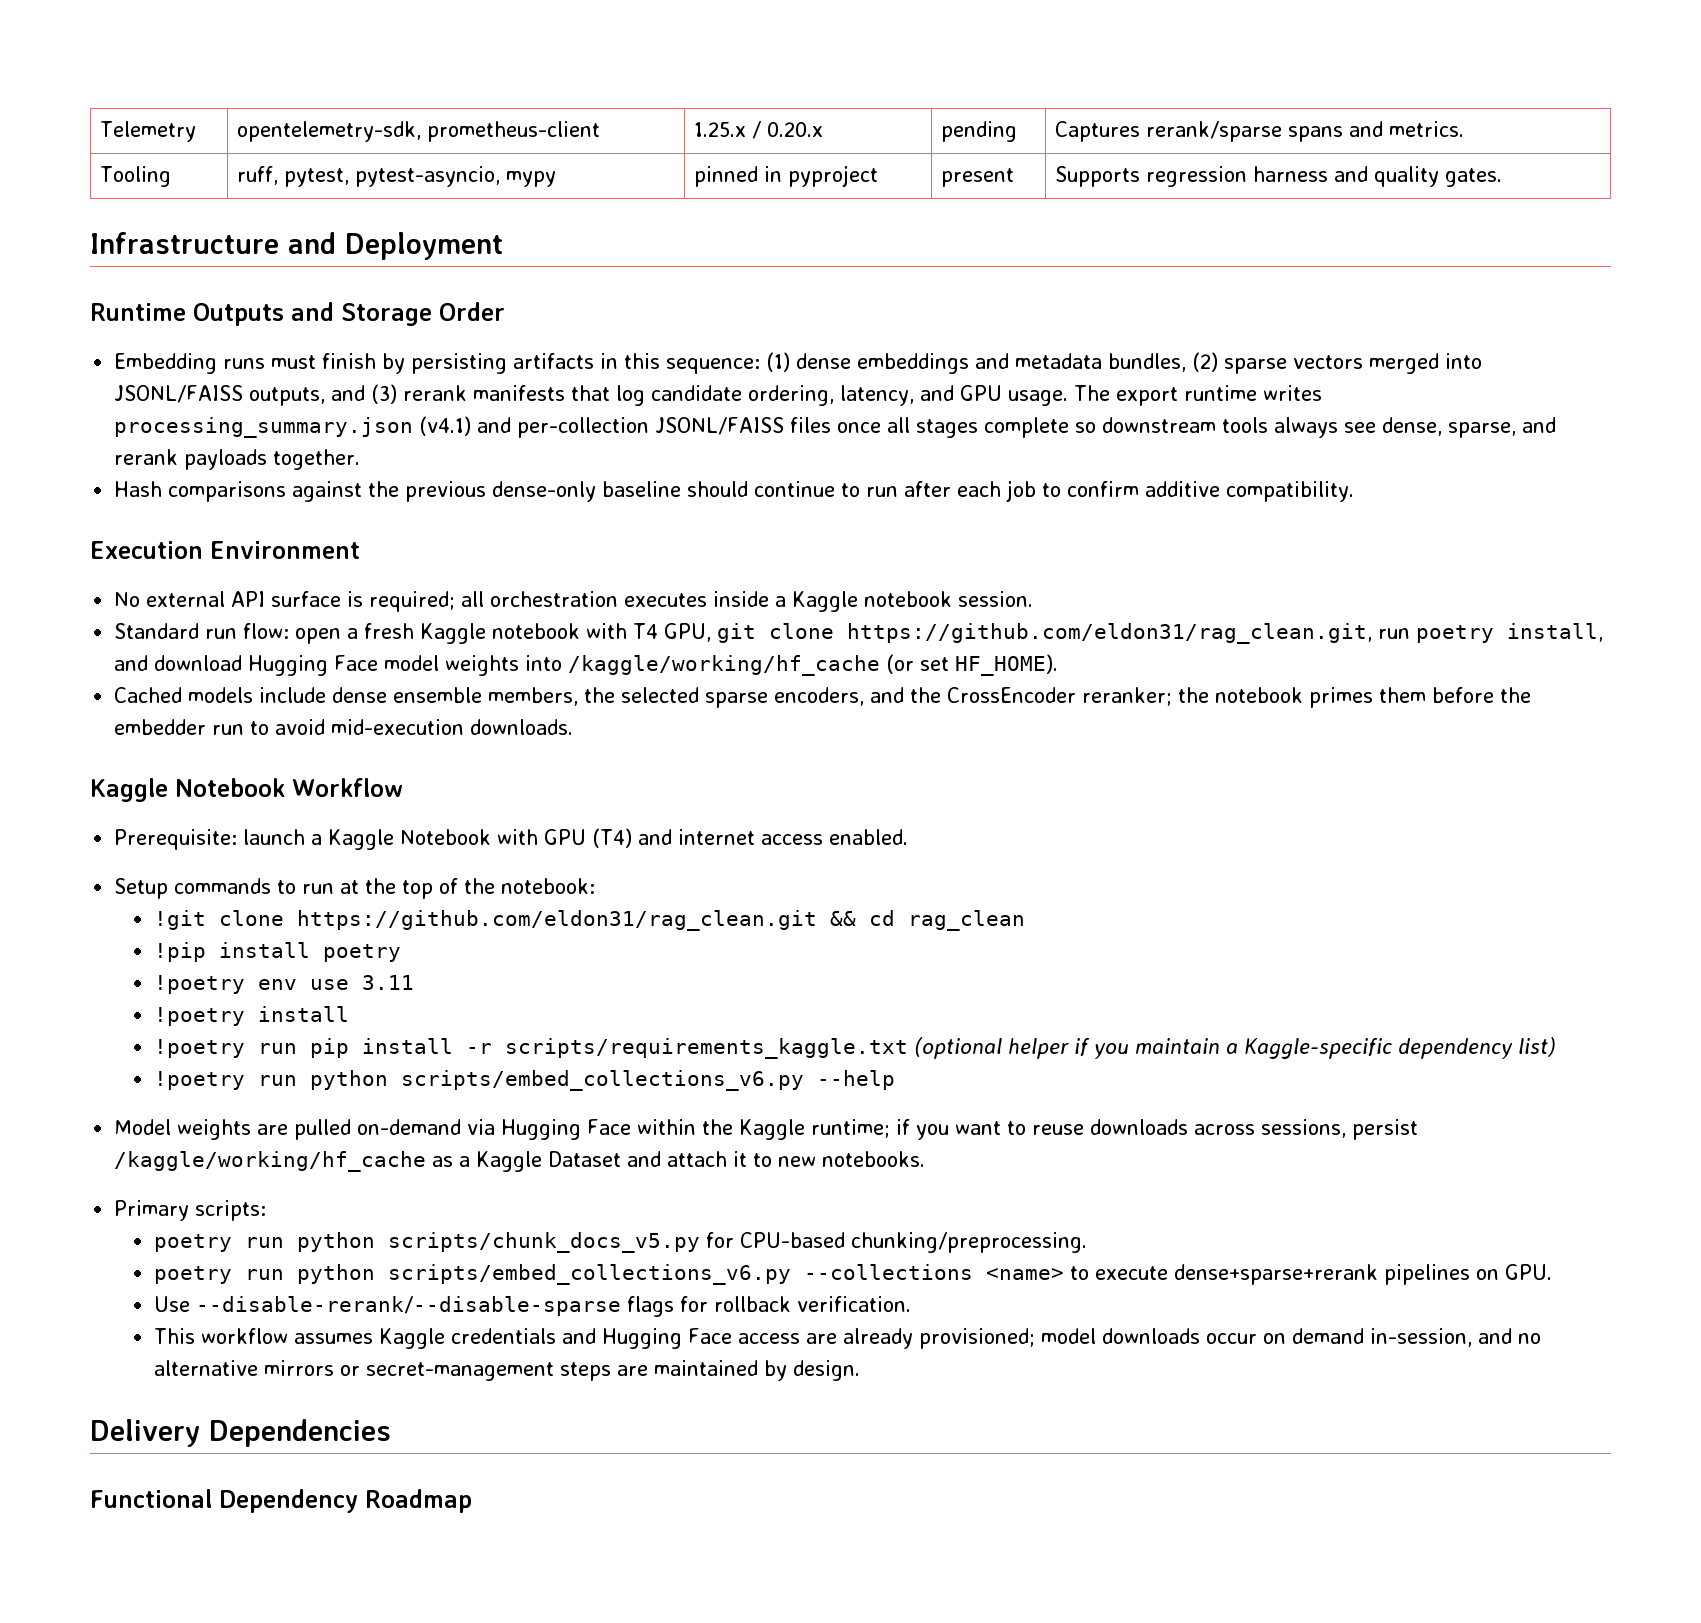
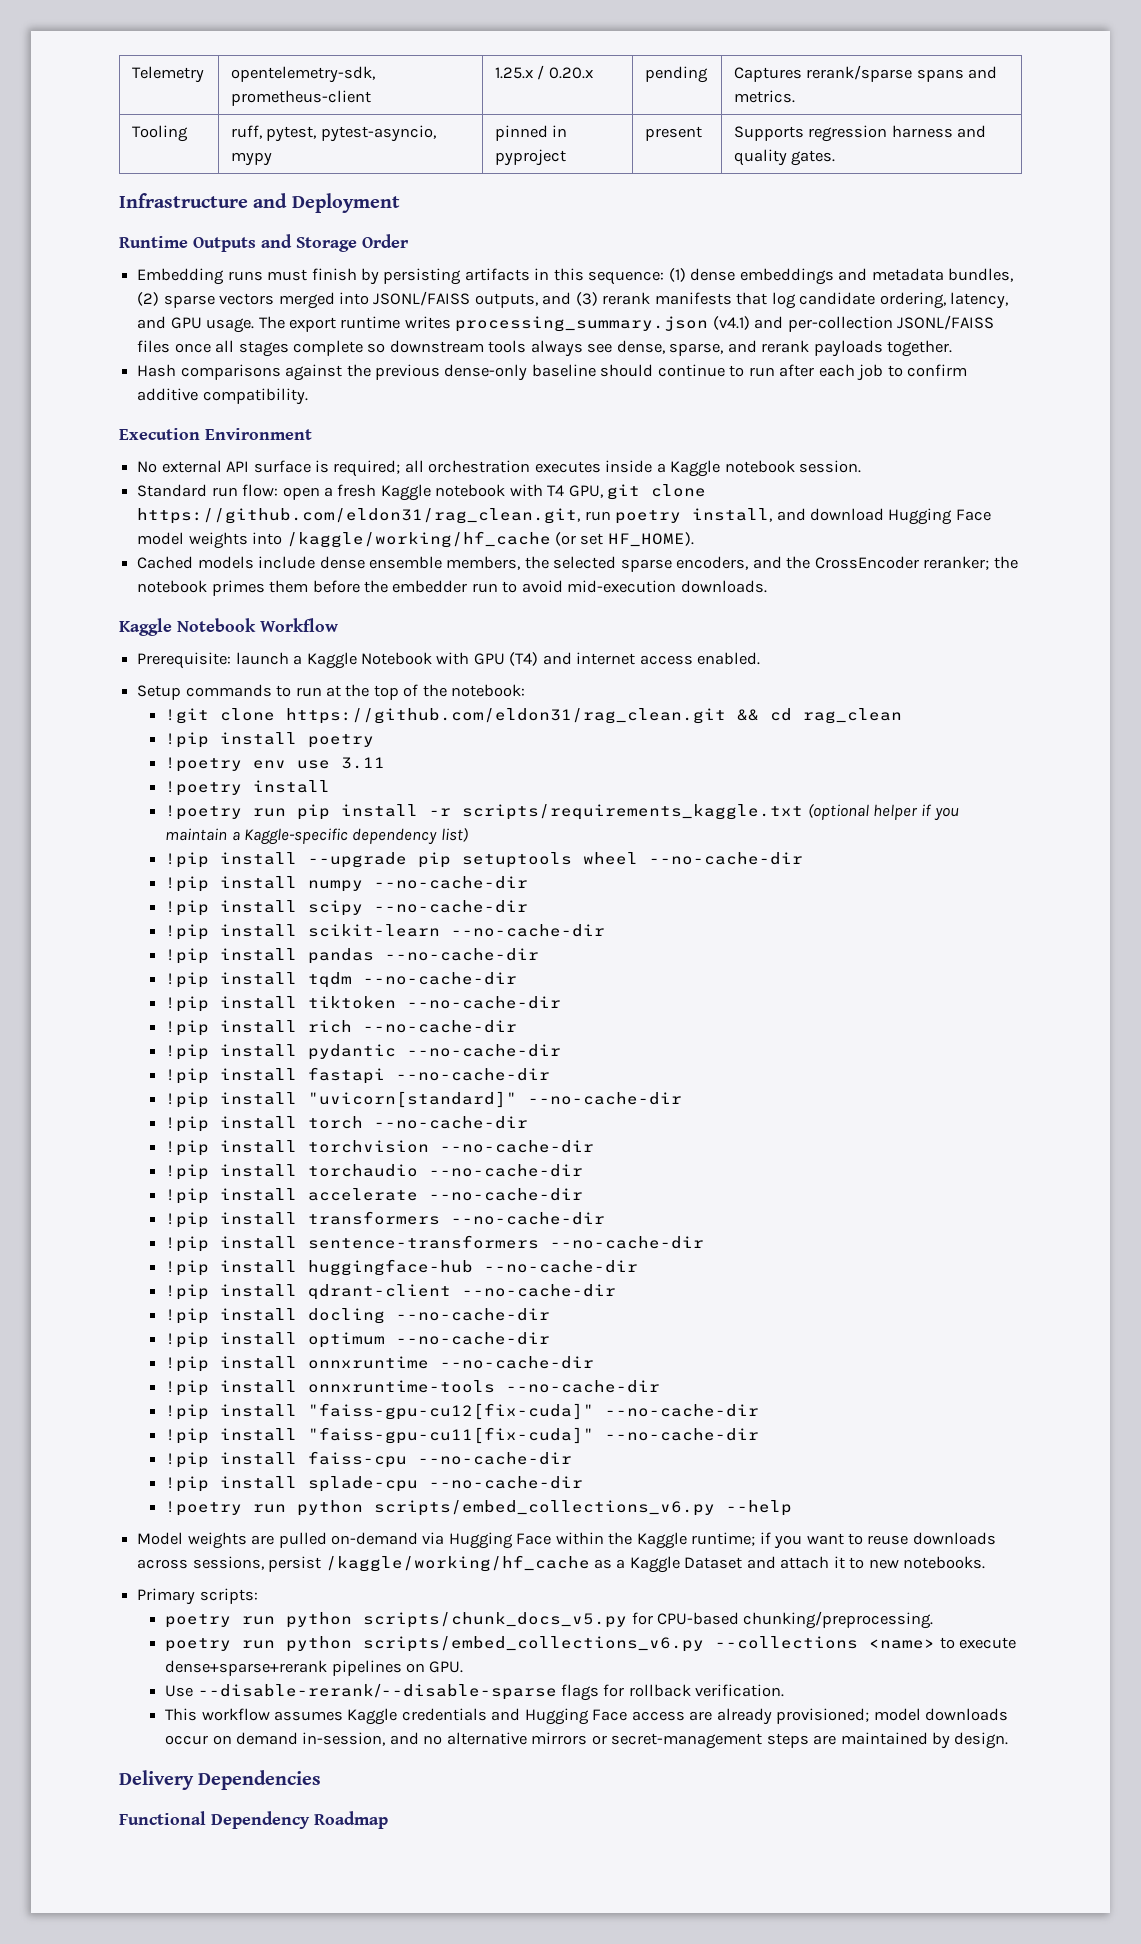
+ !pip install --upgrade pip setuptools wheel --no-cache-dir
+ !pip install numpy --no-cache-dir
+ !pip install scipy --no-cache-dir
+ !pip install scikit-learn --no-cache-dir
+ !pip install pandas --no-cache-dir
+ !pip install tqdm --no-cache-dir
+ !pip install tiktoken --no-cache-dir
+ !pip install rich --no-cache-dir
+ !pip install pydantic --no-cache-dir
+ !pip install fastapi --no-cache-dir
+ !pip install "uvicorn[standard]" --no-cache-dir
+ !pip install torch --no-cache-dir
+ !pip install torchvision --no-cache-dir
+ !pip install torchaudio --no-cache-dir
+ !pip install accelerate --no-cache-dir
+ !pip install transformers --no-cache-dir
+ !pip install sentence-transformers --no-cache-dir
+ !pip install huggingface-hub --no-cache-dir
+ !pip install qdrant-client --no-cache-dir
+ !pip install docling --no-cache-dir
+ !pip install optimum --no-cache-dir
+ !pip install onnxruntime --no-cache-dir
+ !pip install onnxruntime-tools --no-cache-dir
+ !pip install "faiss-gpu-cu12[fix-cuda]" --no-cache-dir
+ !pip install "faiss-gpu-cu11[fix-cuda]" --no-cache-dir
+ !pip install faiss-cpu --no-cache-dir
+ !pip install splade-cpu --no-cache-dir

